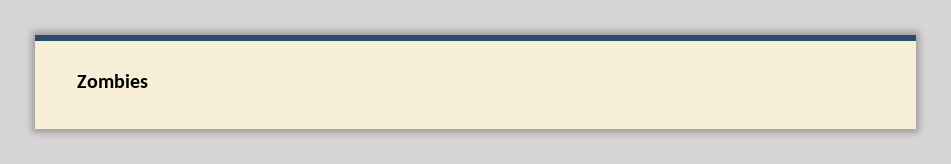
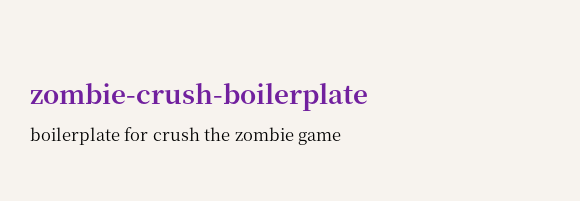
- Zombies
+ zombie-crush-boilerplate
+ boilerplate for crush the zombie game

